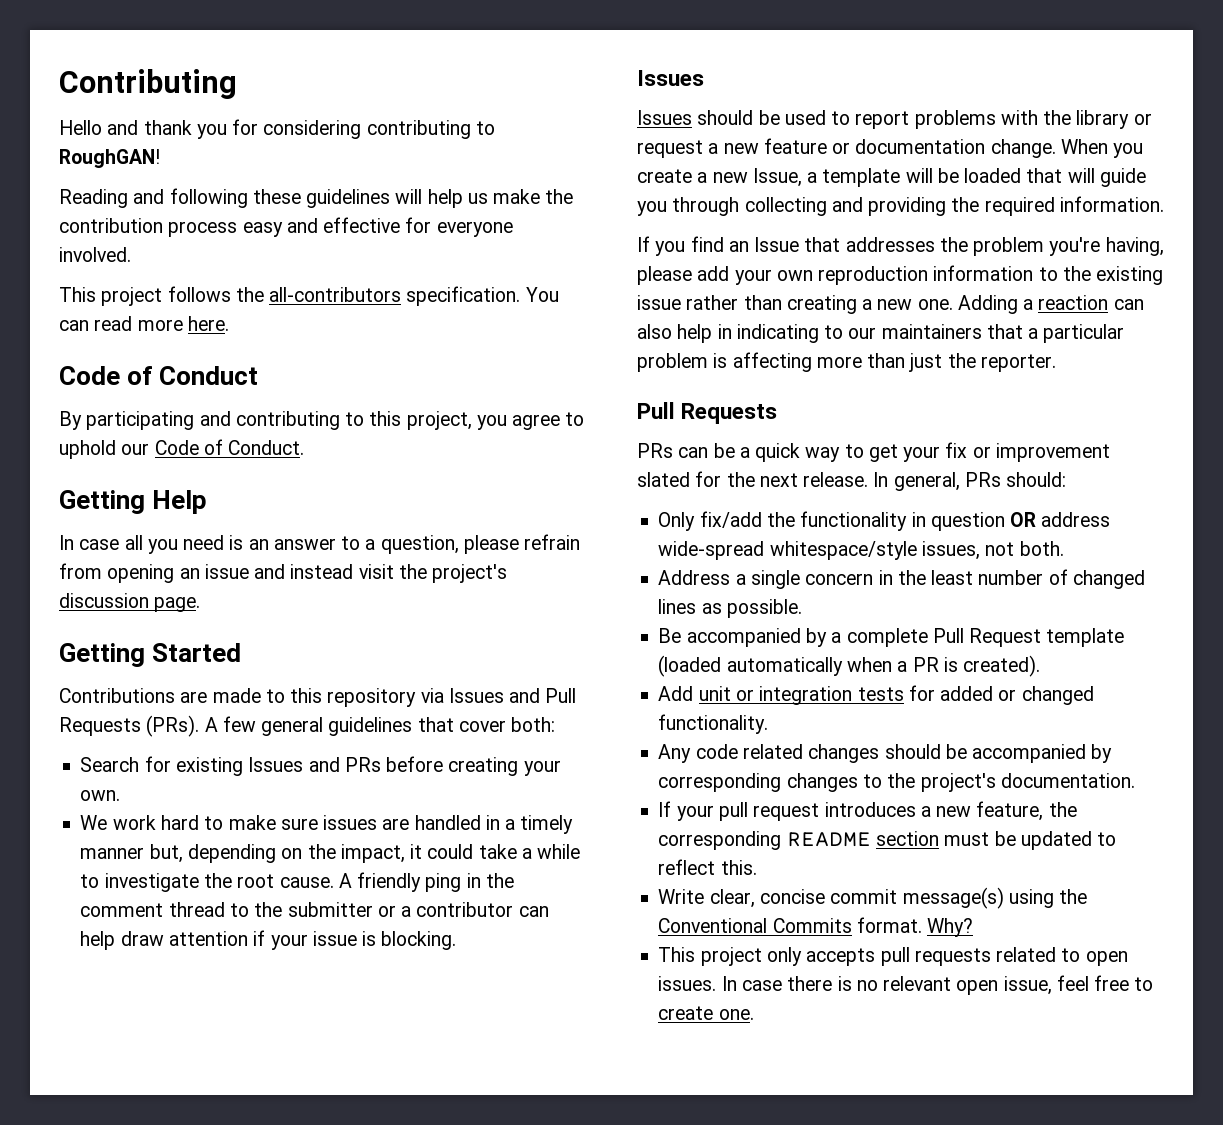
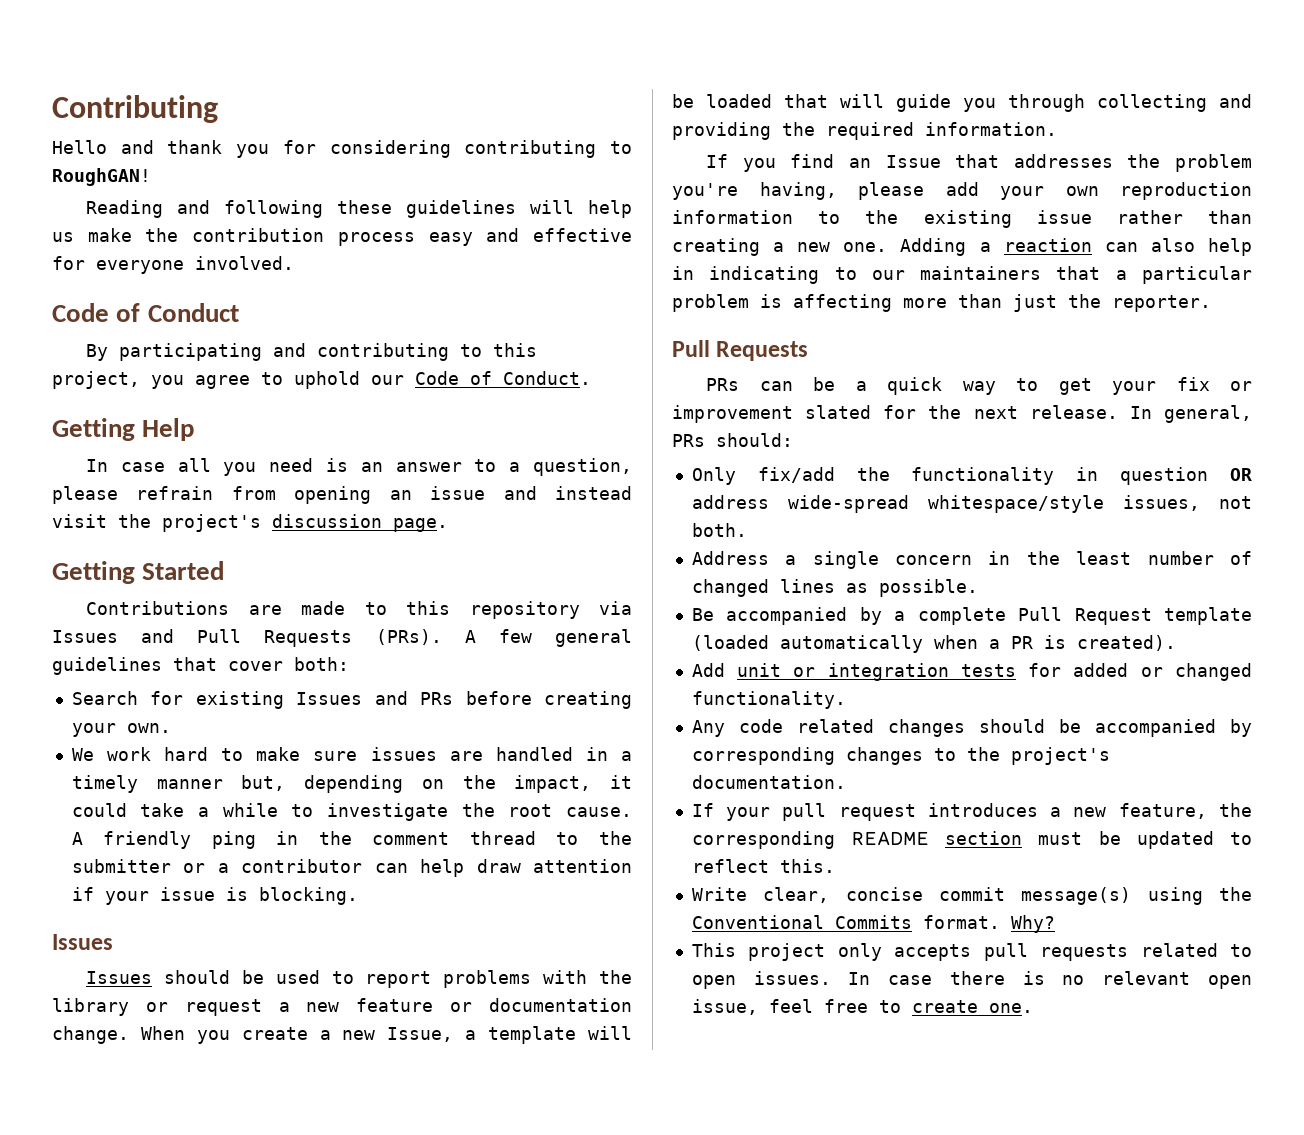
- This project follows the all-contributors specification. You can read more here.

